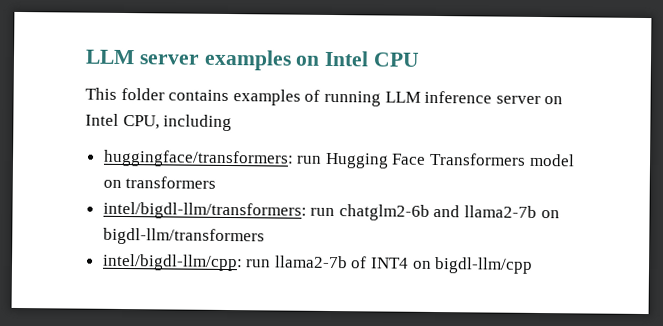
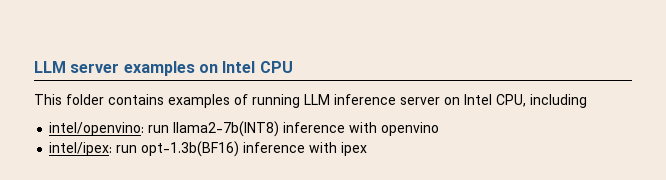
- huggingface/transformers: run Hugging Face Transformers model on transformers
- intel/bigdl-llm/transformers: run chatglm2-6b and llama2-7b on bigdl-llm/transformers
- intel/bigdl-llm/cpp: run llama2-7b of INT4 on bigdl-llm/cpp
+ intel/openvino: run llama2-7b(INT8) inference with openvino
+ intel/ipex: run opt-1.3b(BF16) inference with ipex

